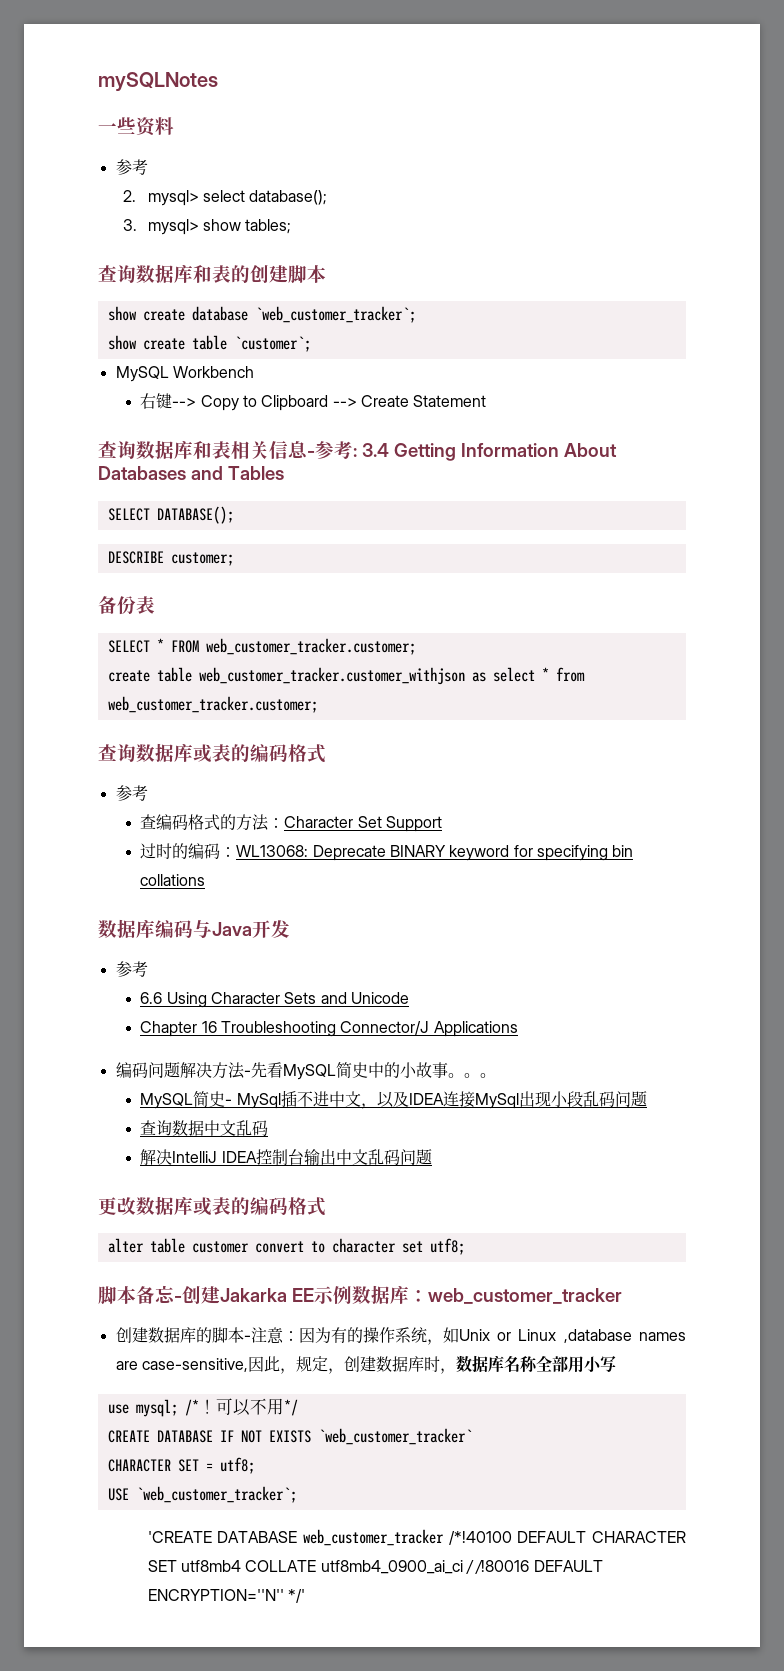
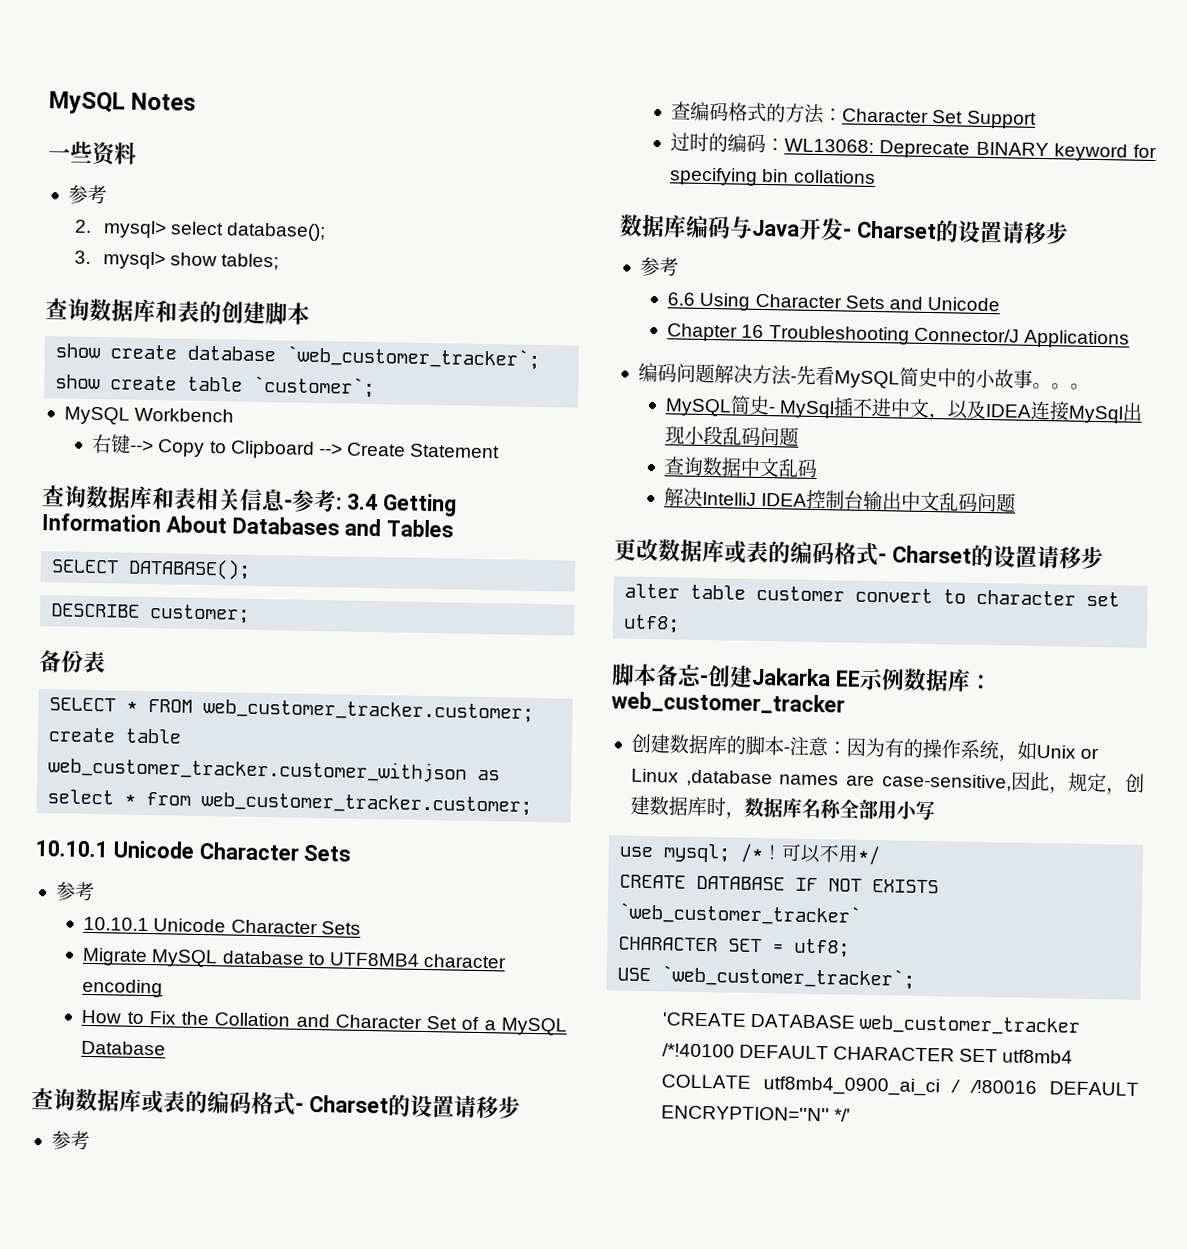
- mySQLNotes
+ MySQL Notes
  create table web_customer_tracker.customer_withjson as select * from web_customer_tracker.customer;
+ 10.10.1 Unicode Character Sets
+ 参考
+ 10.10.1 Unicode Character Sets
+ Migrate MySQL database to UTF8MB4 character encoding
+ How to Fix the Collation and Character Set of a MySQL Database
- 查询数据库或表的编码格式
+ 查询数据库或表的编码格式- Charset的设置请移步
- 数据库编码与Java开发
+ 数据库编码与Java开发- Charset的设置请移步
- 更改数据库或表的编码格式
+ 更改数据库或表的编码格式- Charset的设置请移步

